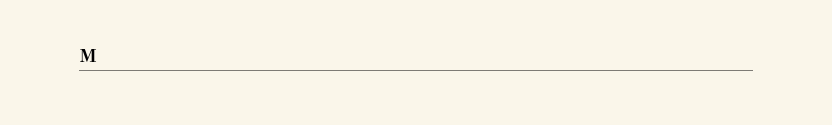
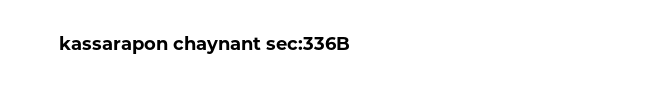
- M
+ kassarapon chaynant sec:336B

